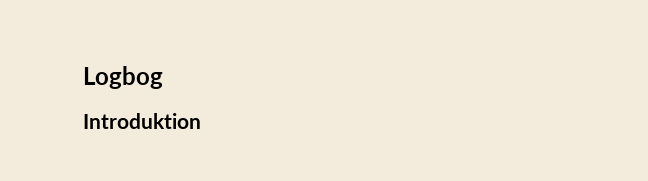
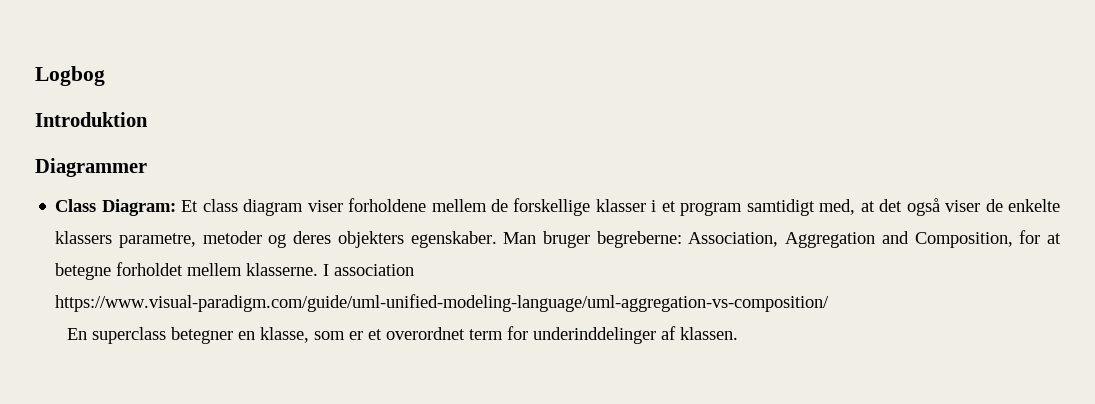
+ Diagrammer
+ Class Diagram: Et class diagram viser forholdene mellem de forskellige klasser i et program samtidigt med, at det også viser de enkelte klassers parametre, metoder og deres objekters egenskaber. Man bruger begreberne: Association, Aggregation and Composition, for at betegne forholdet mellem klasserne. I association https://www.visual-paradigm.com/guide/uml-unified-modeling-language/uml-aggregation-vs-composition/
+ En superclass betegner en klasse, som er et overordnet term for underinddelinger af klassen.

